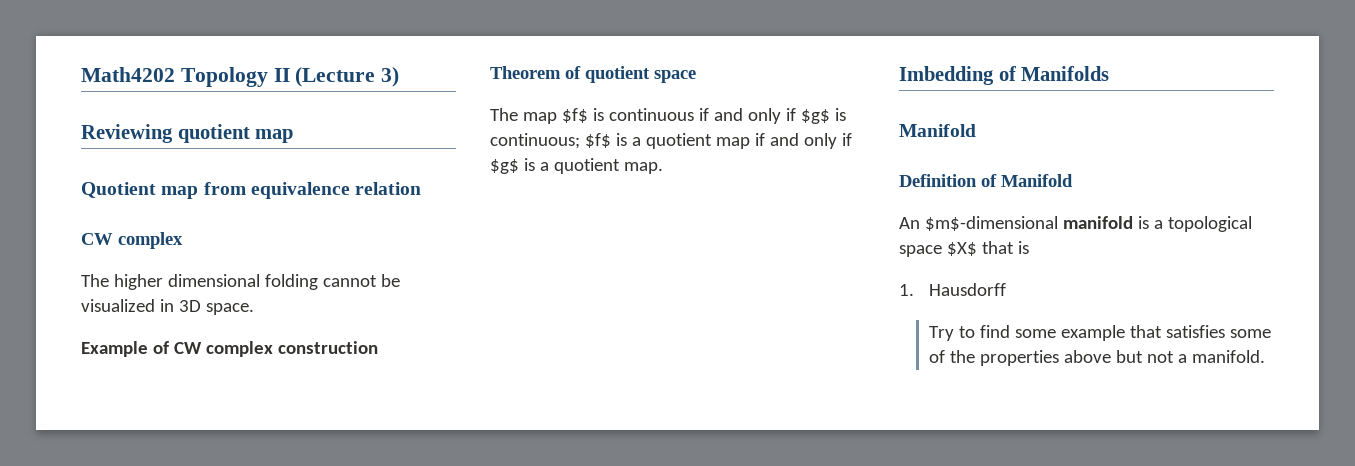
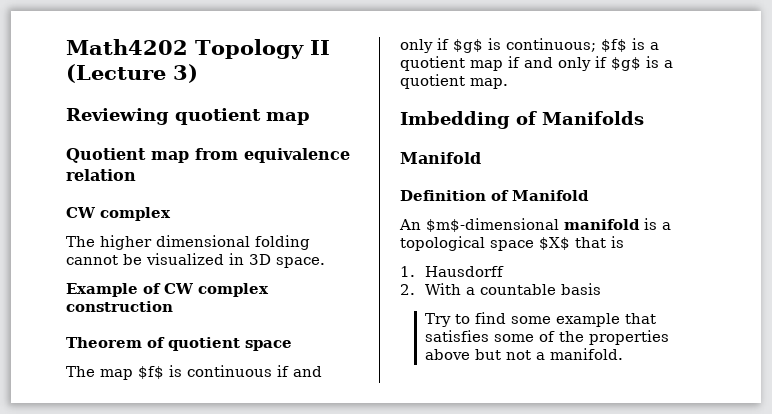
+ 2. With a countable basis

